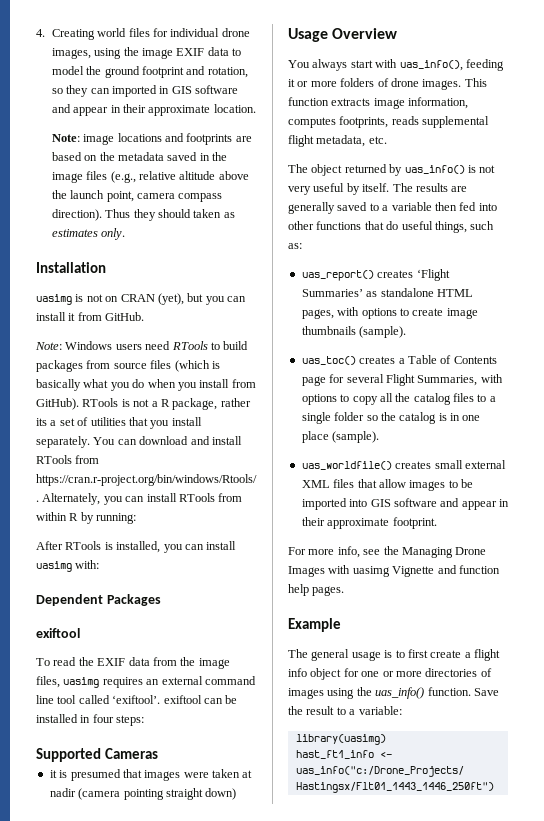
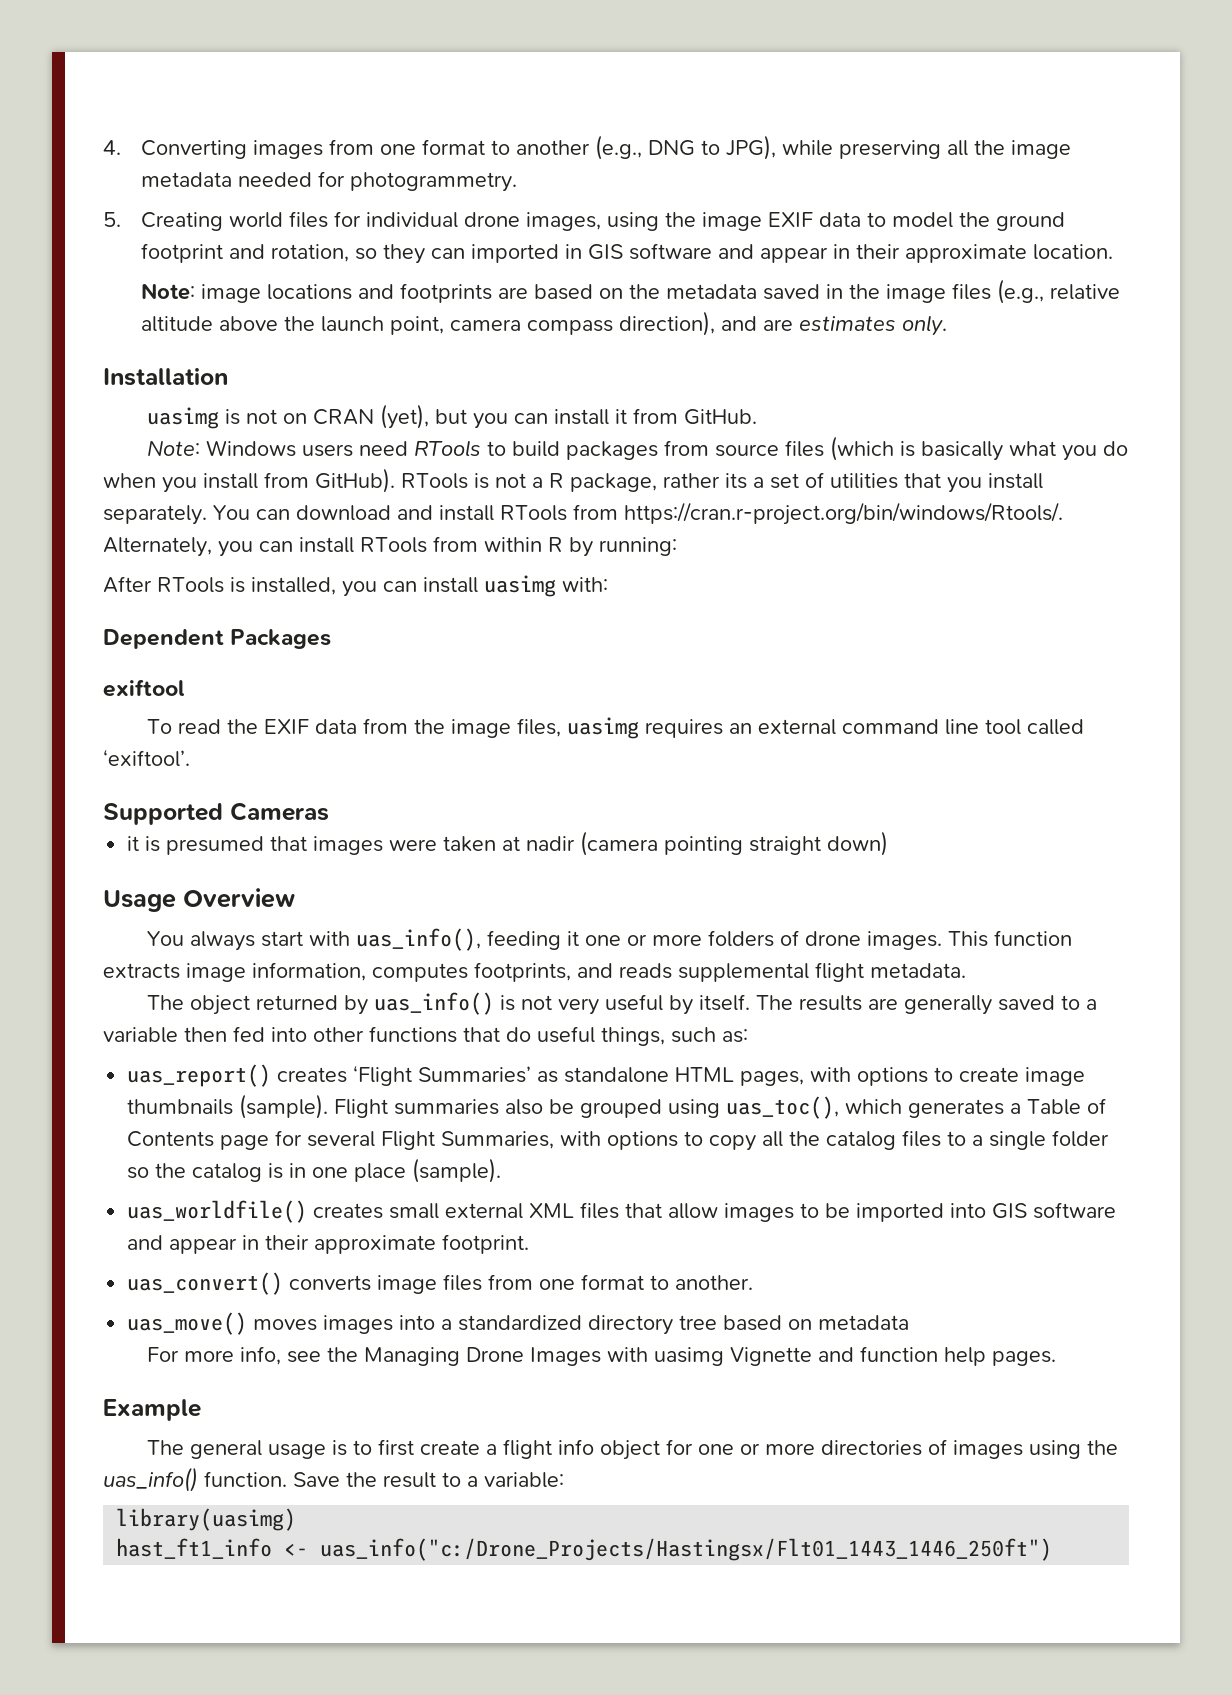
- 4. Creating world files for individual drone images, using the image EXIF data to model the ground footprint and rotation, so they can imported in GIS software and appear in their approximate location.
+ 4. Converting images from one format to another (e.g., DNG to JPG), while preserving all the image metadata needed for photogrammetry.
+ 5. Creating world files for individual drone images, using the image EXIF data to model the ground footprint and rotation, so they can imported in GIS software and appear in their approximate location.
- Note: image locations and footprints are based on the metadata saved in the image files (e.g., relative altitude above the launch point, camera compass direction). Thus they should taken as estimates only.
+ Note: image locations and footprints are based on the metadata saved in the image files (e.g., relative altitude above the launch point, camera compass direction), and are estimates only.
- To read the EXIF data from the image files, uasimg requires an external command line tool called ‘exiftool’. exiftool can be installed in four steps:
+ To read the EXIF data from the image files, uasimg requires an external command line tool called ‘exiftool’.
- You always start with uas_info(), feeding it or more folders of drone images.
+ You always start with uas_info(), feeding it one or more folders of drone images.
- This function extracts image information, computes footprints, reads supplemental flight metadata, etc.
+ This function extracts image information, computes footprints, and reads supplemental flight metadata.
- uas_report() creates ‘Flight Summaries’ as standalone HTML pages, with options to create image thumbnails (sample).
- uas_toc() creates a Table of Contents page for several Flight Summaries, with options to copy all the catalog files to a single folder so the catalog is in one place (sample).
+ uas_report() creates ‘Flight Summaries’ as standalone HTML pages, with options to create image thumbnails (sample). Flight summaries also be grouped using uas_toc(), which generates a Table of Contents page for several Flight Summaries, with options to copy all the catalog files to a single folder so the catalog is in one place (sample).
+ uas_convert() converts image files from one format to another.
+ uas_move() moves images into a standardized directory tree based on metadata

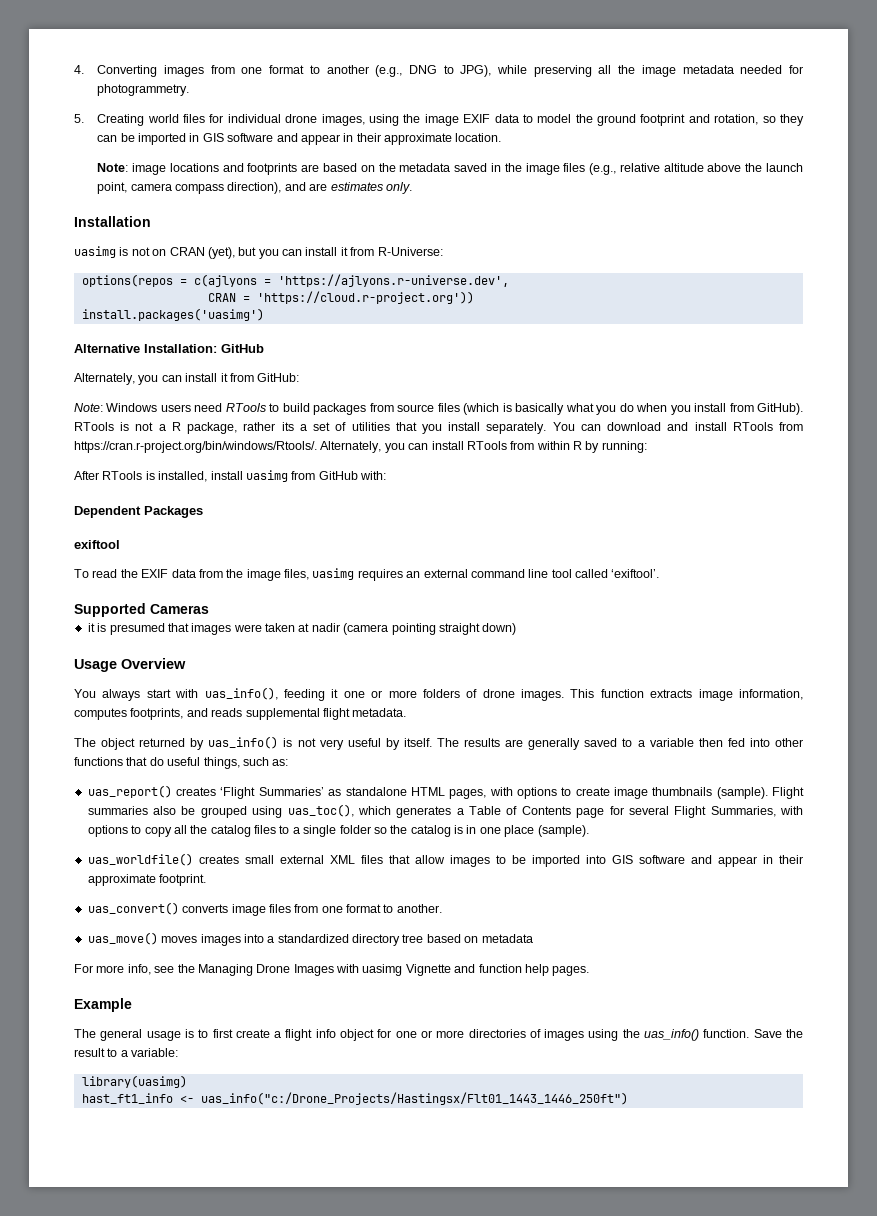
- 5. Creating world files for individual drone images, using the image EXIF data to model the ground footprint and rotation, so they can imported in GIS software and appear in their approximate location.
+ 5. Creating world files for individual drone images, using the image EXIF data to model the ground footprint and rotation, so they can be imported in GIS software and appear in their approximate location.
- uasimg is not on CRAN (yet), but you can install it from GitHub.
+ uasimg is not on CRAN (yet), but you can install it from R-Universe:
+ options(repos = c(ajlyons = 'https://ajlyons.r-universe.dev',
+ CRAN = 'https://cloud.r-project.org'))
+ install.packages('uasimg')
+ Alternative Installation: GitHub
+ Alternately, you can install it from GitHub:
- After RTools is installed, you can install uasimg with:
+ After RTools is installed, install uasimg from GitHub with:

